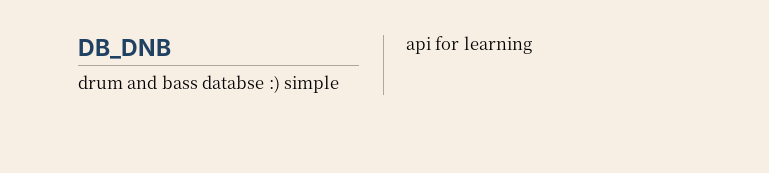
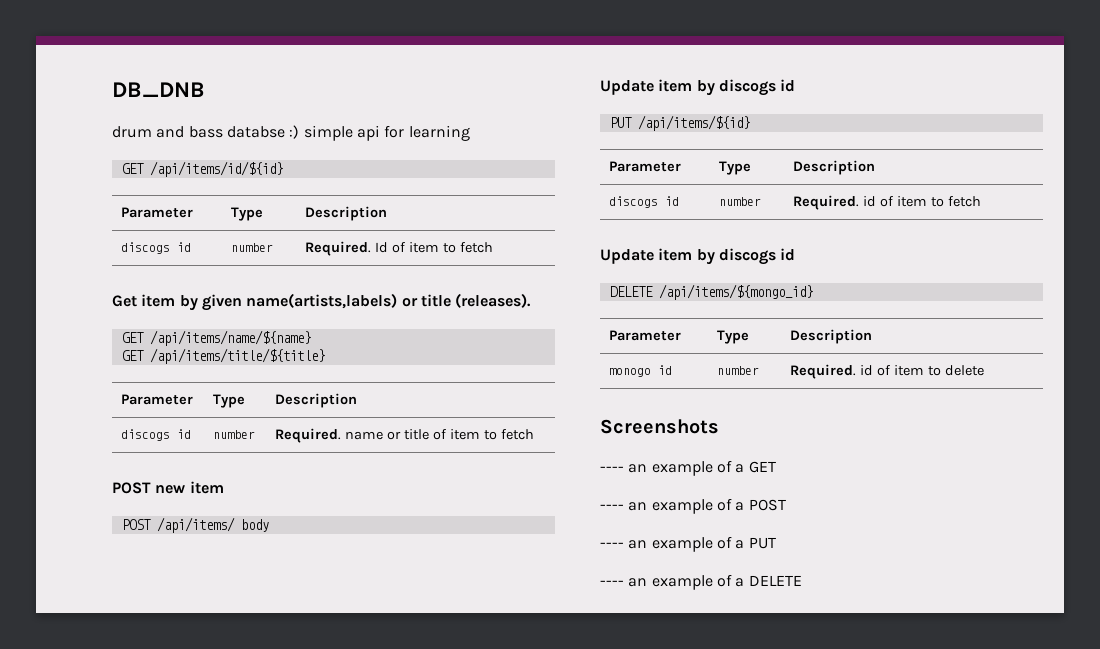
+ GET /api/items/id/${id}
+ Parameter | Type | Description
+ discogs id | number | Required. Id of item to fetch
+ Get item by given name(artists,labels) or title (releases).
+ GET /api/items/name/${name}
+ GET /api/items/title/${title}
+ Parameter | Type | Description
+ discogs id | number | Required. name or title of item to fetch
+ POST new item
+ POST /api/items/ body
+ Update item by discogs id
+ PUT /api/items/${id}
+ Parameter | Type | Description
+ discogs id | number | Required. id of item to fetch
+ Update item by discogs id
+ DELETE /api/items/${mongo_id}
+ Parameter | Type | Description
+ monogo id | number | Required. id of item to delete
+ Screenshots
+ ---- an example of a GET
+ ---- an example of a POST
+ ---- an example of a PUT
+ ---- an example of a DELETE

